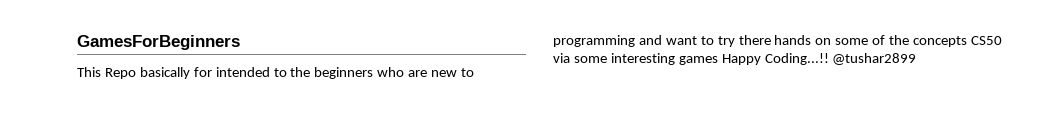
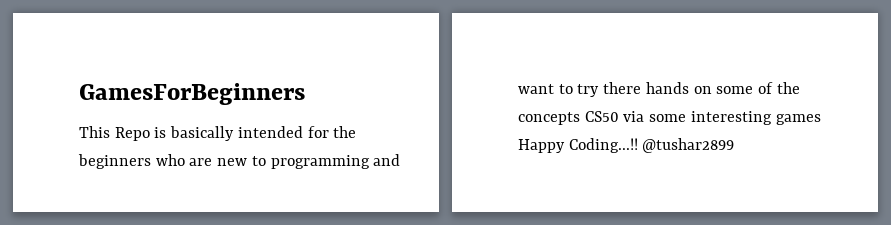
- This Repo basically for intended to the beginners who are new to programming and want to try there hands on some of the concepts CS50 via some interesting games Happy Coding...!!
+ This Repo is basically intended for the beginners who are new to programming and want to try there hands on some of the concepts CS50 via some interesting games Happy Coding...!!

